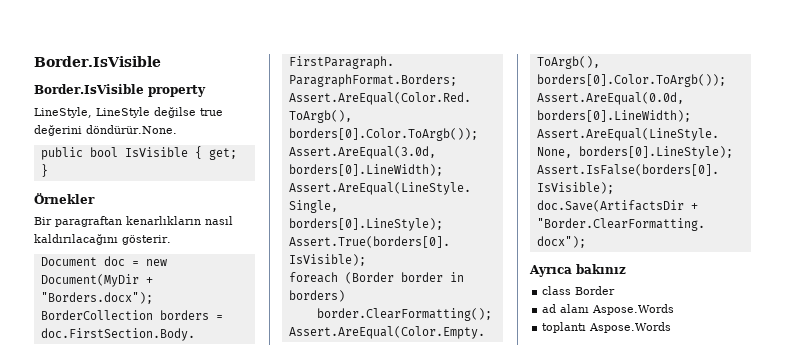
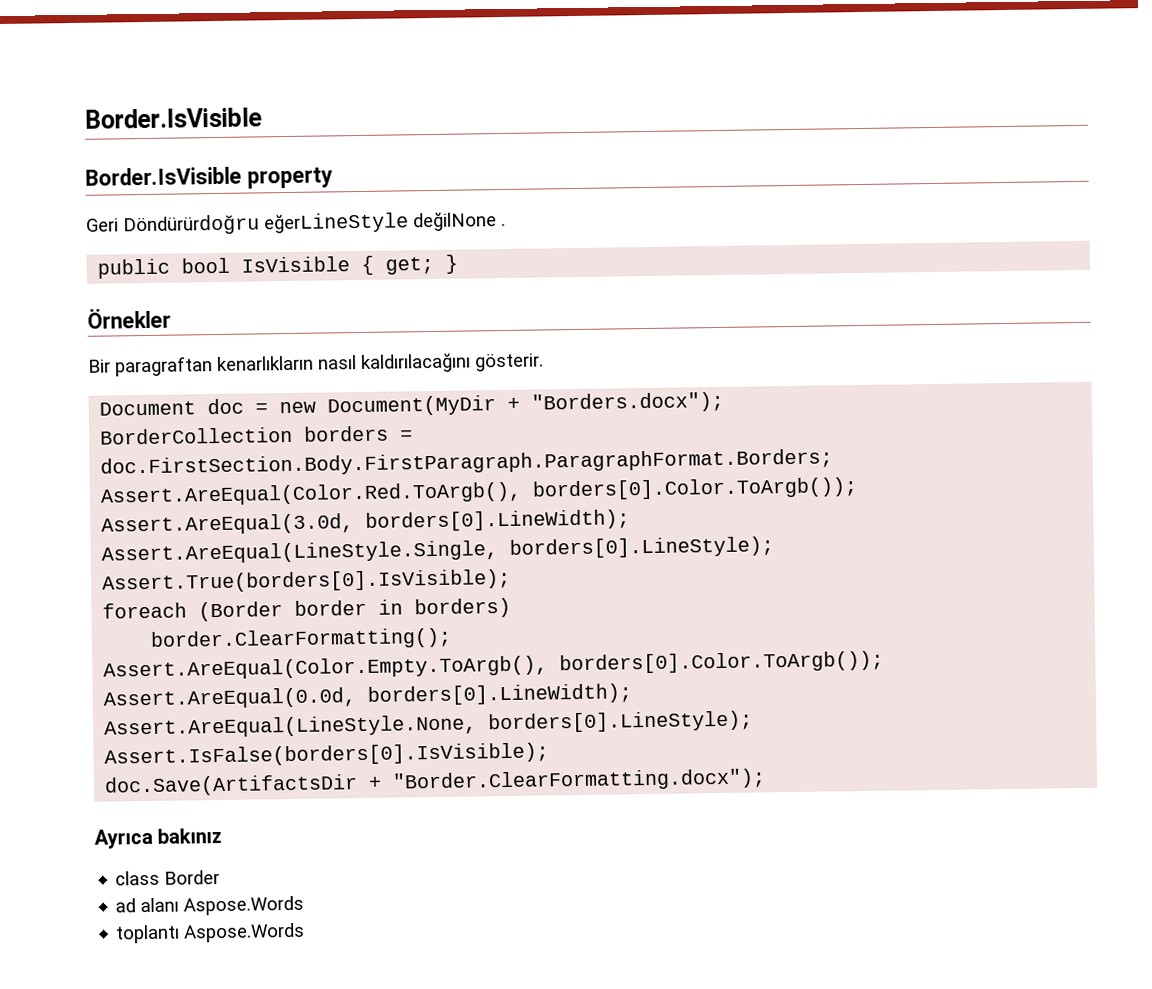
- LineStyle, LineStyle değilse true değerini döndürür.None.
+ Geri Döndürürdoğru eğerLineStyle değilNone .

